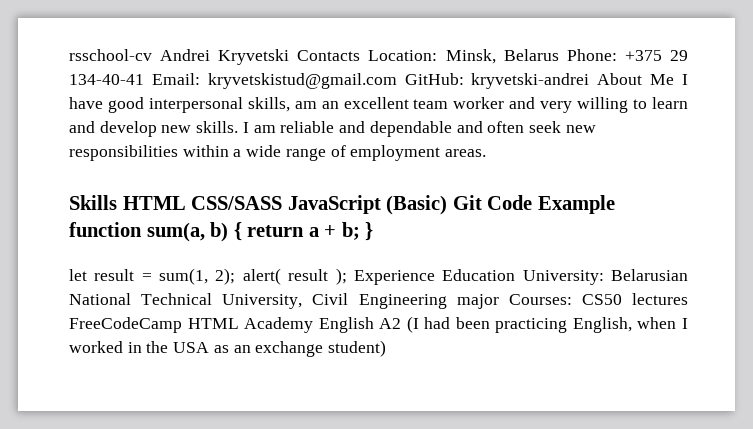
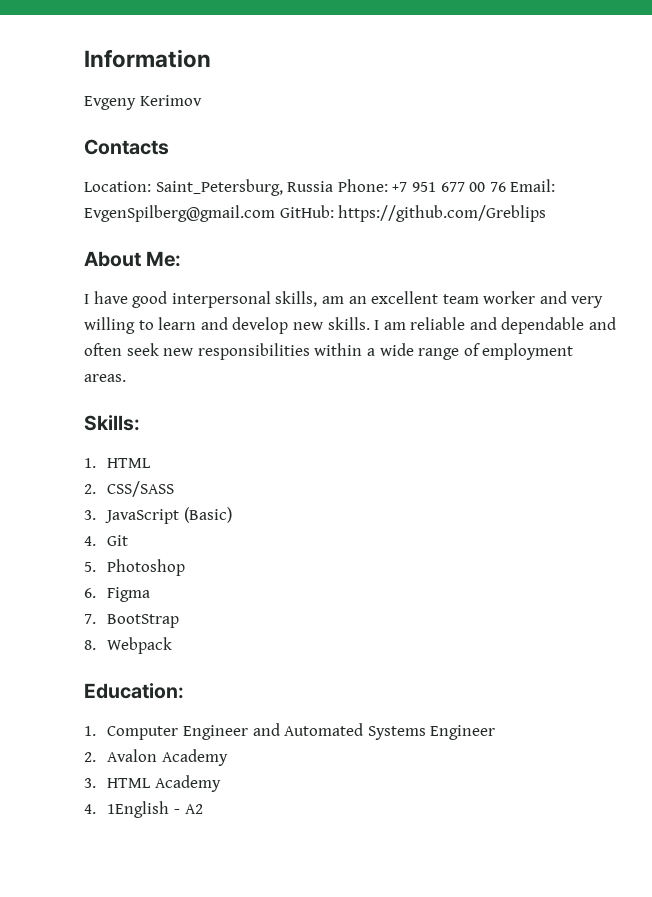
- rsschool-cv Andrei Kryvetski Contacts Location: Minsk, Belarus Phone: +375 29 134-40-41 Email: kryvetskistud@gmail.com GitHub: kryvetski-andrei About Me I have good interpersonal skills, am an excellent team worker and very willing to learn and develop new skills.
+ Information
+ Evgeny Kerimov
+ Contacts
+ Location: Saint_Petersburg, Russia Phone: +7 951 677 00 76 Email: EvgenSpilberg@gmail.com GitHub: https://github.com/Greblips
+ About Me:
+ I have good interpersonal skills, am an excellent team worker and very willing to learn and develop new skills.
- Skills HTML CSS/SASS JavaScript (Basic) Git Code Example function sum(a, b) { return a + b; }
- let result = sum(1, 2); alert( result ); Experience Education University: Belarusian National Technical University, Civil Engineering major Courses: CS50 lectures FreeCodeCamp HTML Academy English A2 (I had been practicing English, when I worked in the USA as an exchange student)
+ Skills:
+ 1. HTML
+ 2. CSS/SASS
+ 3. JavaScript (Basic)
+ 4. Git
+ 5. Photoshop
+ 6. Figma
+ 7. BootStrap
+ 8. Webpack
+ Education:
+ 1. Computer Engineer and Automated Systems Engineer
+ 2. Avalon Academy
+ 3. HTML Academy
+ 4. 1English - A2

